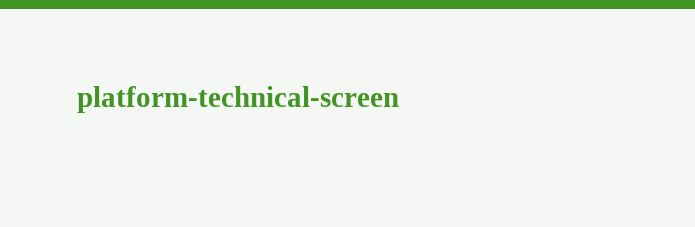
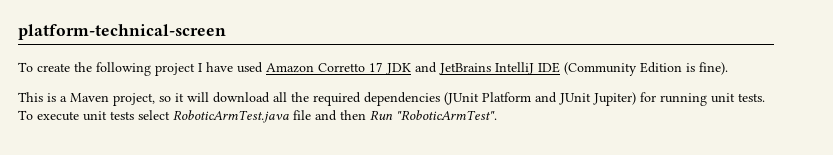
+ To create the following project I have used Amazon Corretto 17 JDK and JetBrains IntelliJ IDE (Community Edition is fine).
+ This is a Maven project, so it will download all the required dependencies (JUnit Platform and JUnit Jupiter) for running unit tests. To execute unit tests select RoboticArmTest.java file and then Run "RoboticArmTest".

